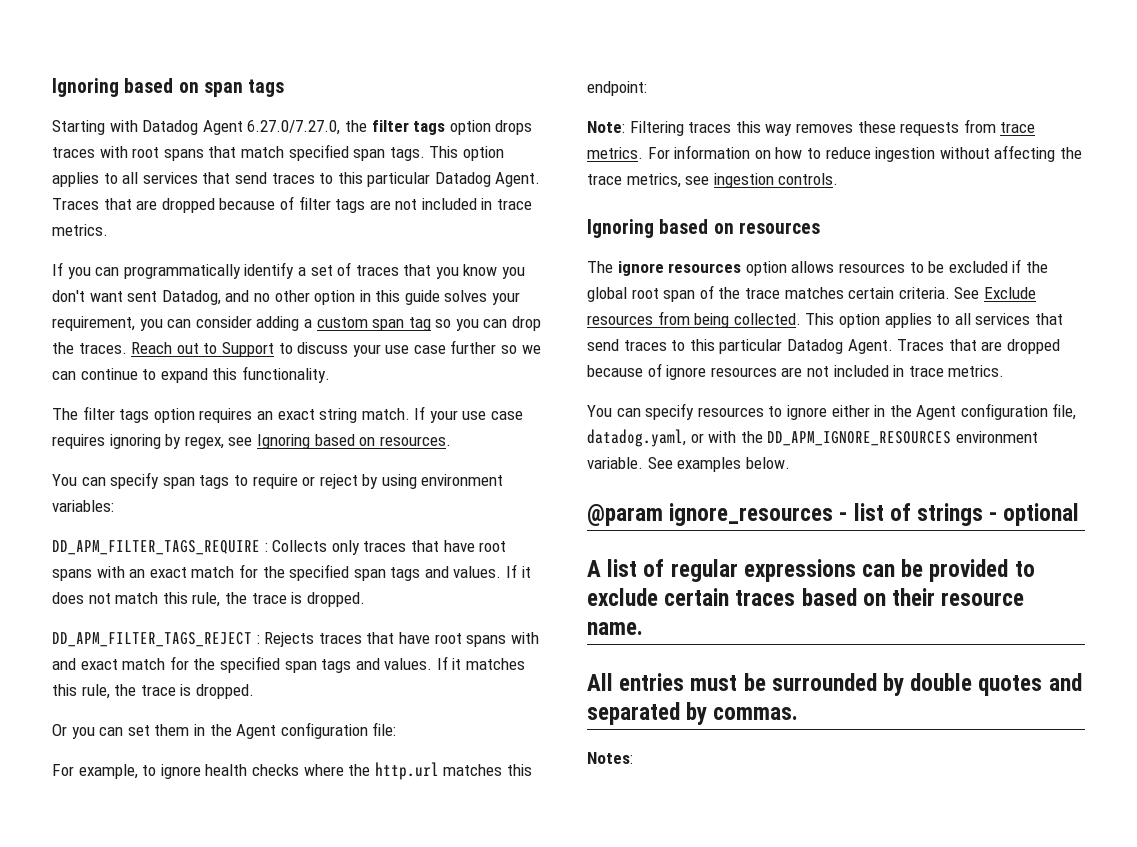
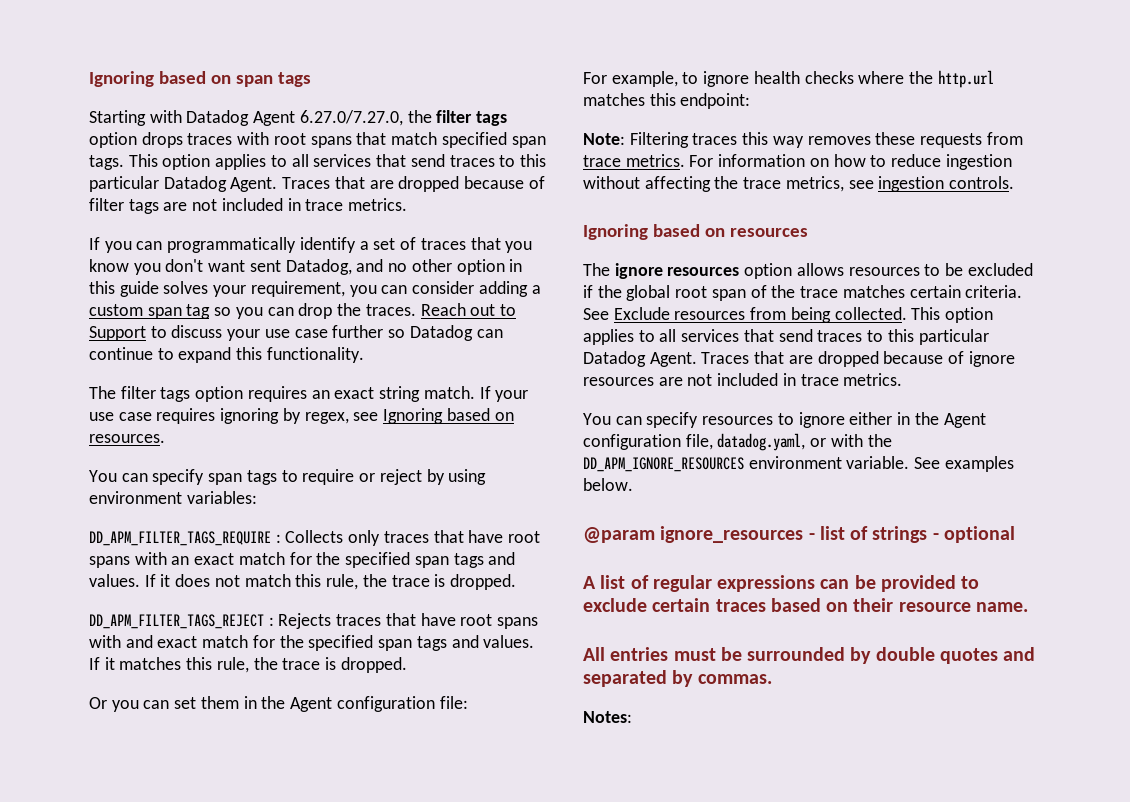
- Reach out to Support to discuss your use case further so we can continue to expand this functionality.
+ Reach out to Support to discuss your use case further so Datadog can continue to expand this functionality.

